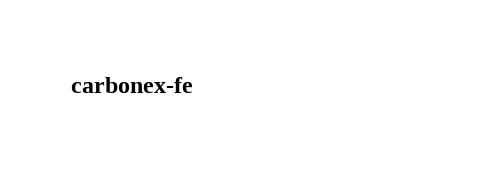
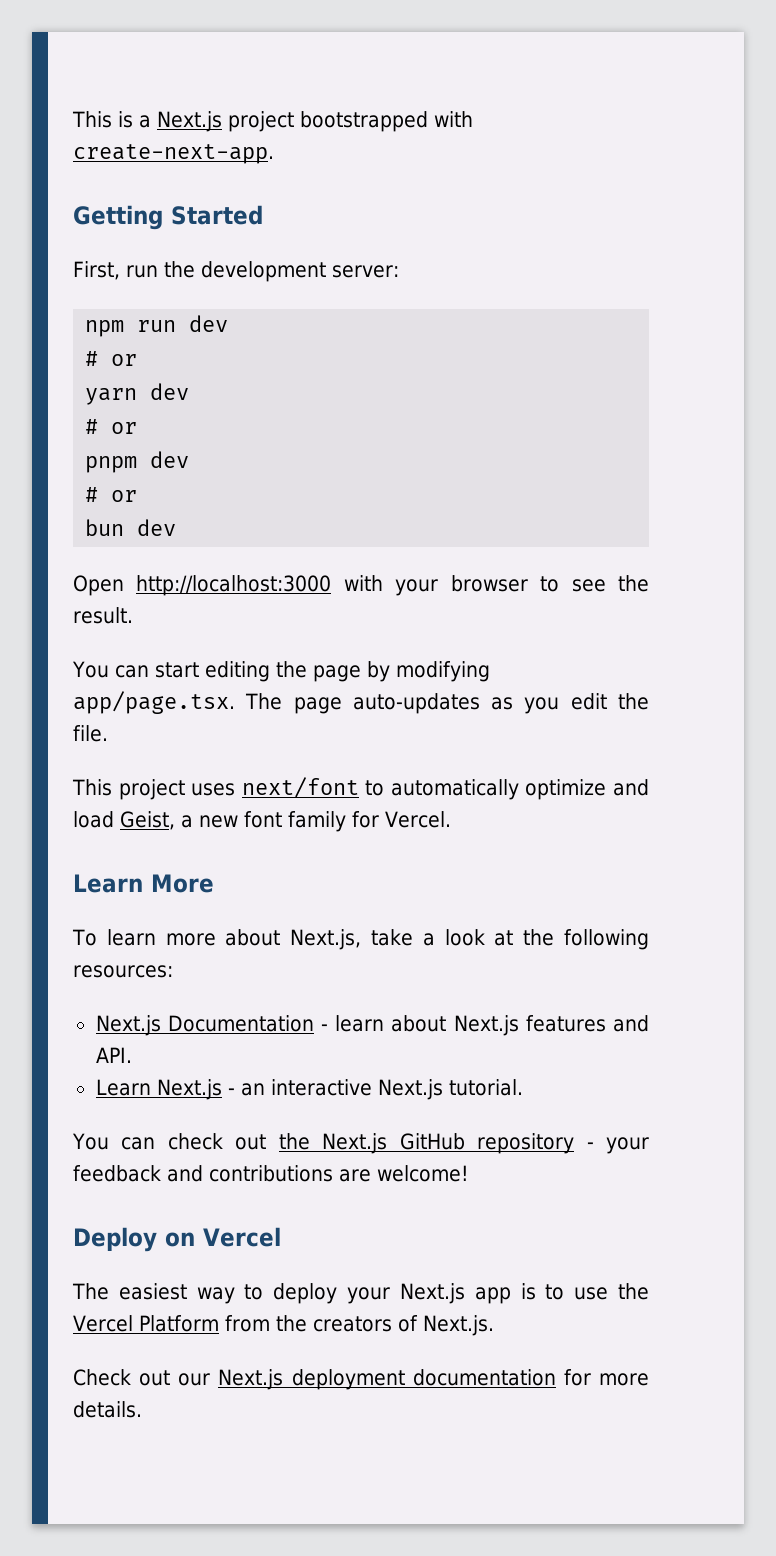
- carbonex-fe
+ This is a Next.js project bootstrapped with create-next-app.
+ Getting Started
+ First, run the development server:
+ npm run dev
+ # or
+ yarn dev
+ # or
+ pnpm dev
+ # or
+ bun dev
+ Open http://localhost:3000 with your browser to see the result.
+ You can start editing the page by modifying app/page.tsx. The page auto-updates as you edit the file.
+ This project uses next/font to automatically optimize and load Geist, a new font family for Vercel.
+ Learn More
+ To learn more about Next.js, take a look at the following resources:
+ Next.js Documentation - learn about Next.js features and API.
+ Learn Next.js - an interactive Next.js tutorial.
+ You can check out the Next.js GitHub repository - your feedback and contributions are welcome!
+ Deploy on Vercel
+ The easiest way to deploy your Next.js app is to use the Vercel Platform from the creators of Next.js.
+ Check out our Next.js deployment documentation for more details.

